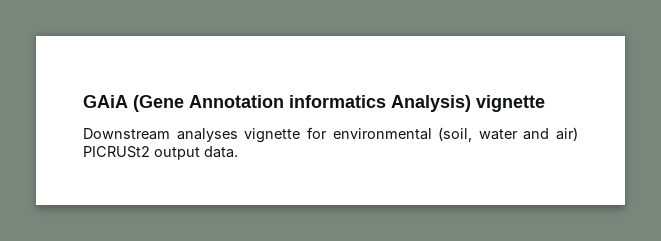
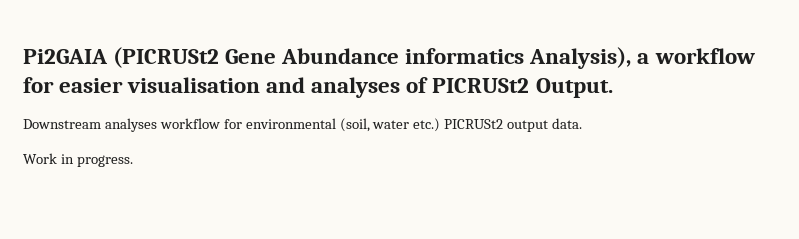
- GAiA (Gene Annotation informatics Analysis) vignette
+ Pi2GAIA (PICRUSt2 Gene Abundance informatics Analysis), a workflow for easier visualisation and analyses of PICRUSt2 Output.
- Downstream analyses vignette for environmental (soil, water and air) PICRUSt2 output data.
+ Downstream analyses workflow for environmental (soil, water etc.) PICRUSt2 output data.
+ Work in progress.

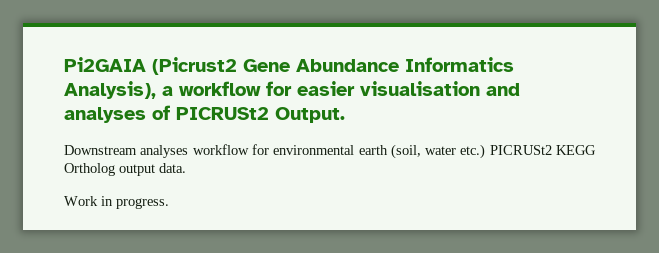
- Pi2GAIA (PICRUSt2 Gene Abundance informatics Analysis), a workflow for easier visualisation and analyses of PICRUSt2 Output.
+ Pi2GAIA (Picrust2 Gene Abundance Informatics Analysis), a workflow for easier visualisation and analyses of PICRUSt2 Output.
- Downstream analyses workflow for environmental (soil, water etc.) PICRUSt2 output data.
+ Downstream analyses workflow for environmental earth (soil, water etc.) PICRUSt2 KEGG Ortholog output data.

